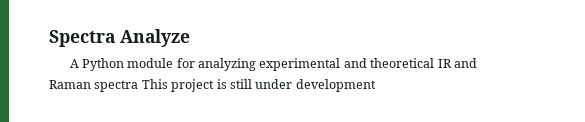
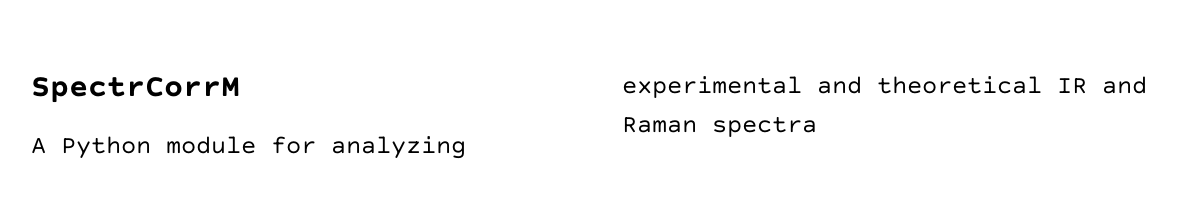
- Spectra Analyze
+ SpectrCorrM
- A Python module for analyzing experimental and theoretical IR and Raman spectra This project is still under development
+ A Python module for analyzing experimental and theoretical IR and Raman spectra

